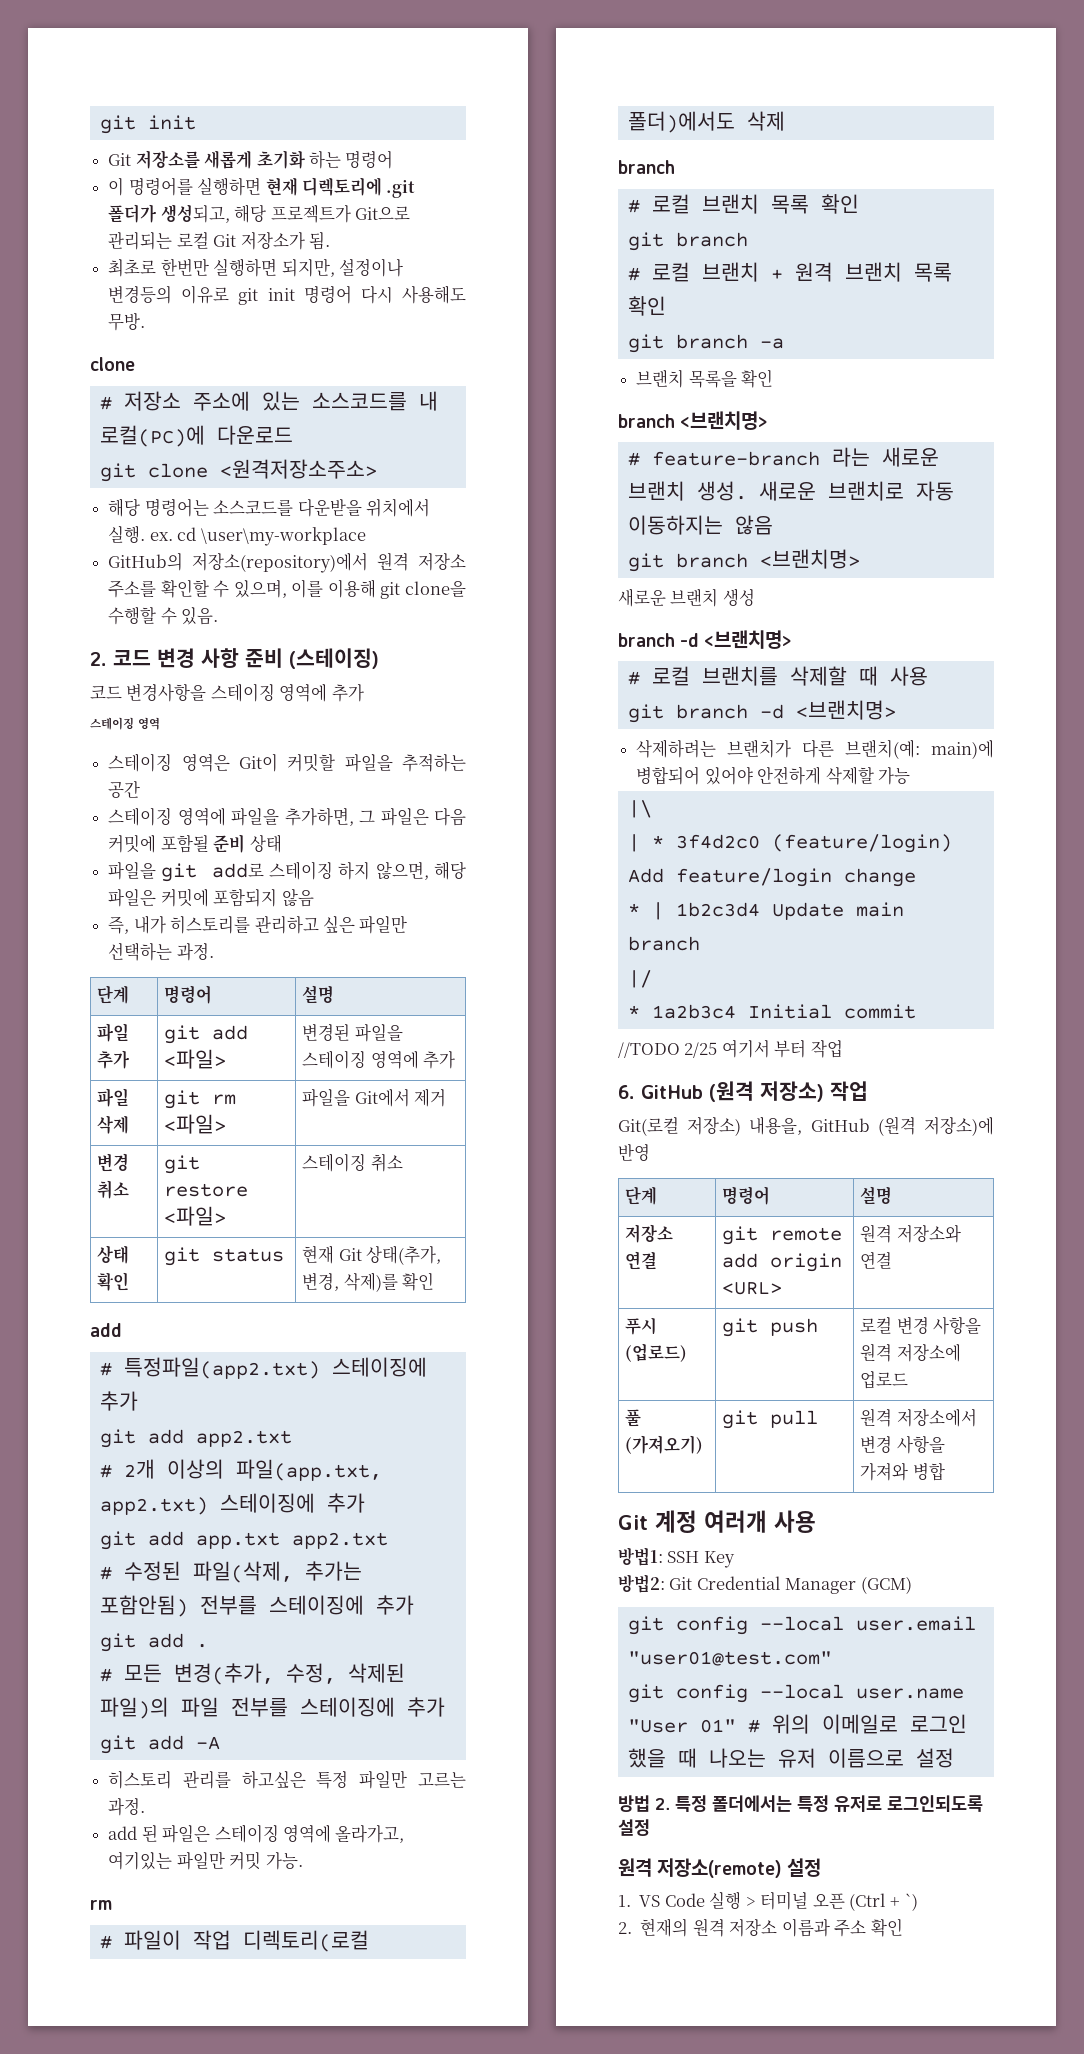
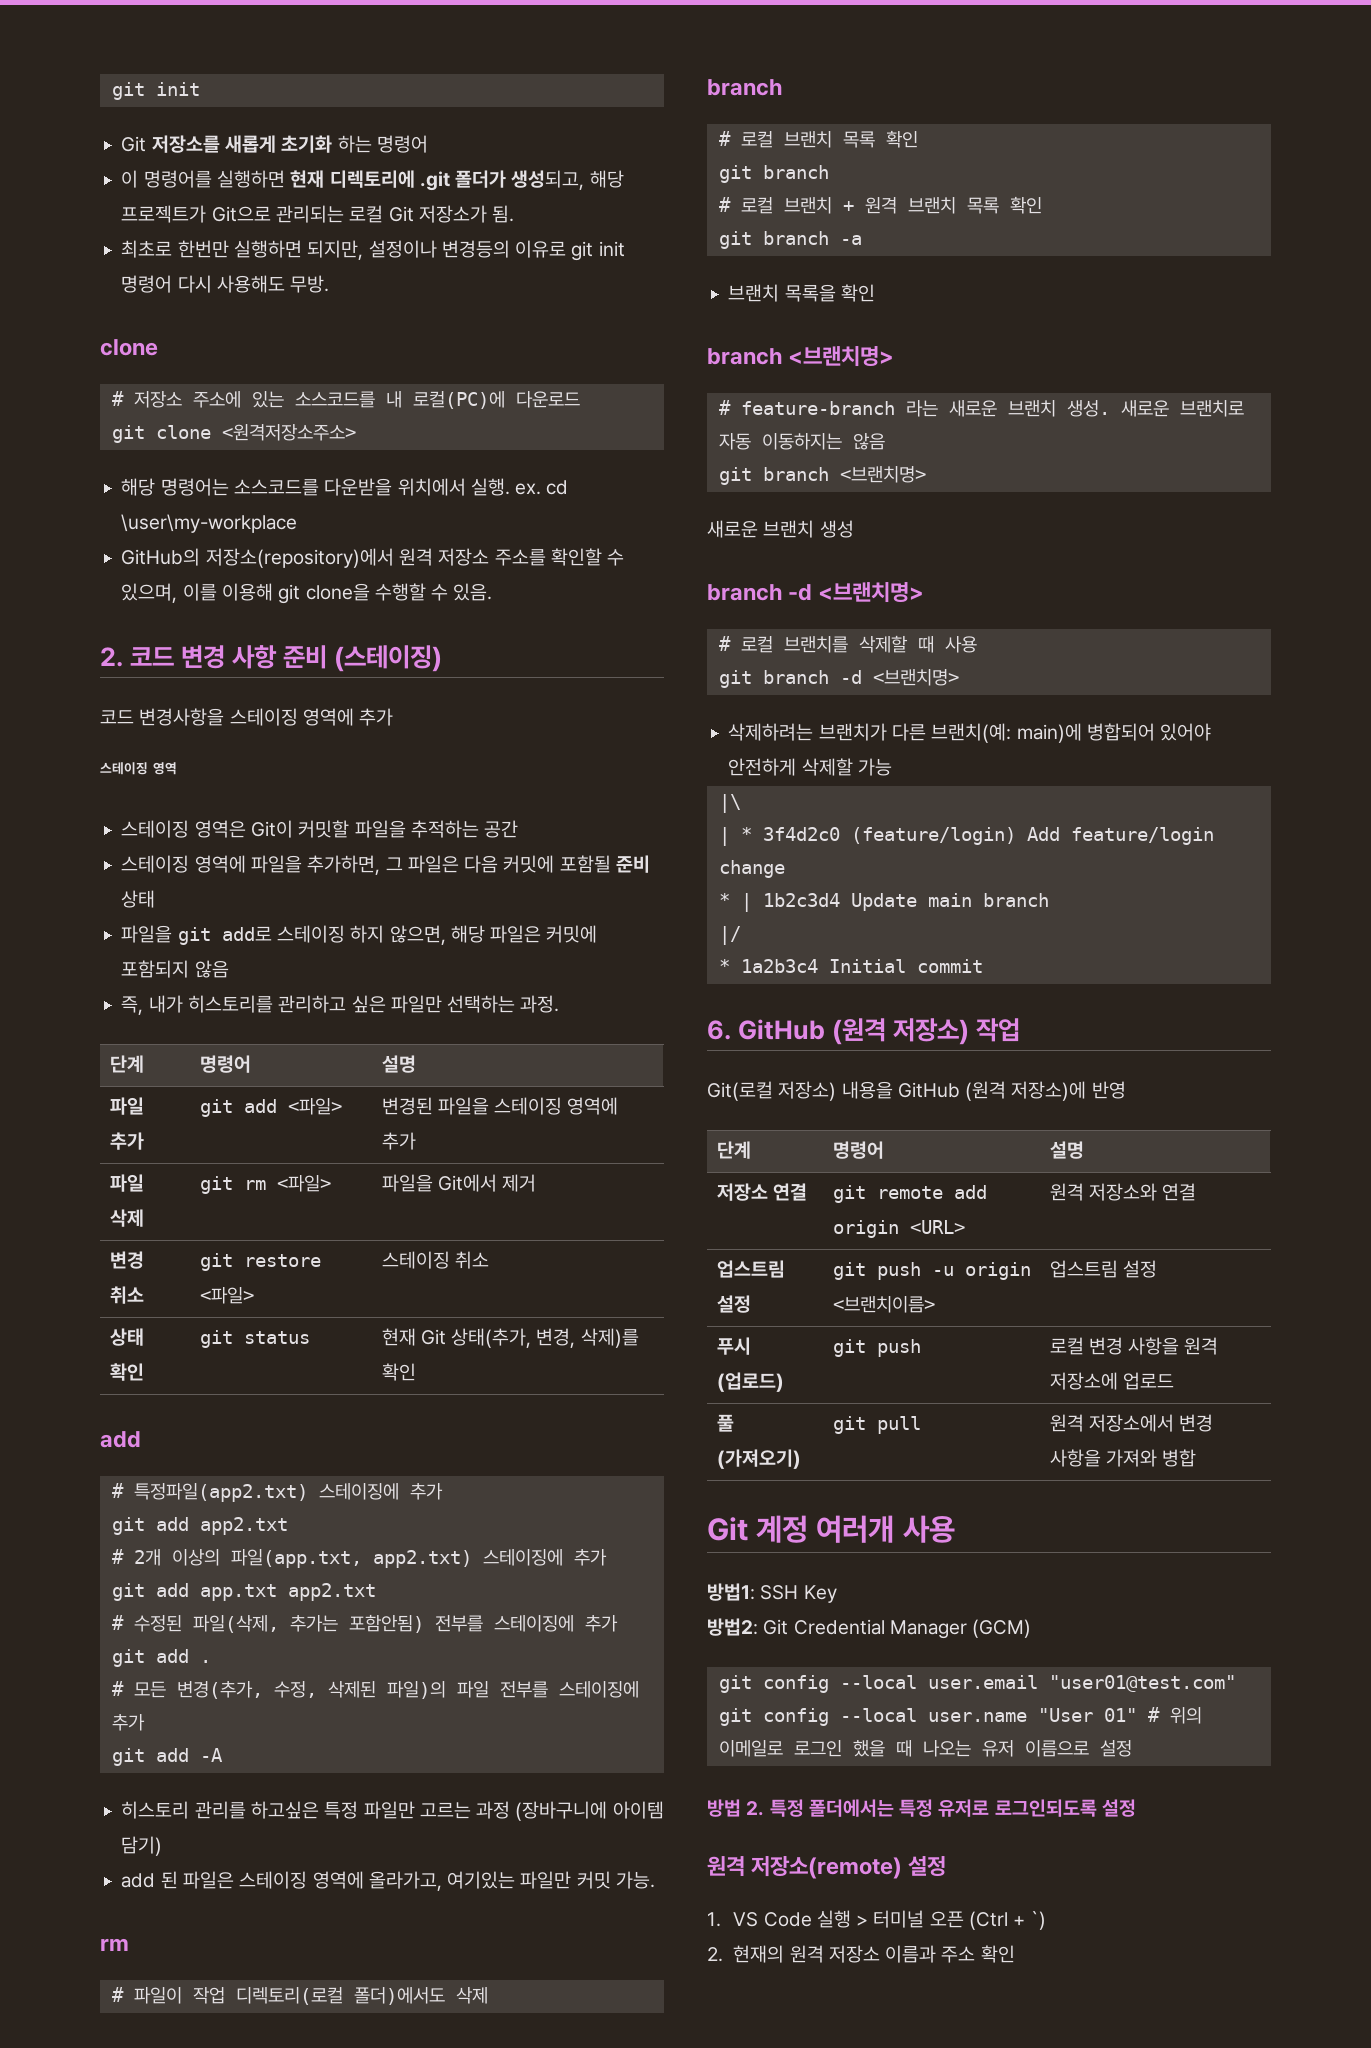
- 히스토리 관리를 하고싶은 특정 파일만 고르는 과정.
+ 히스토리 관리를 하고싶은 특정 파일만 고르는 과정 (장바구니에 아이템 담기)
- //TODO 2/25 여기서 부터 작업
- Git(로컬 저장소) 내용을, GitHub (원격 저장소)에 반영
+ Git(로컬 저장소) 내용을 GitHub (원격 저장소)에 반영
+ 업스트림 설정 | git push -u origin <브랜치이름> | 업스트림 설정

